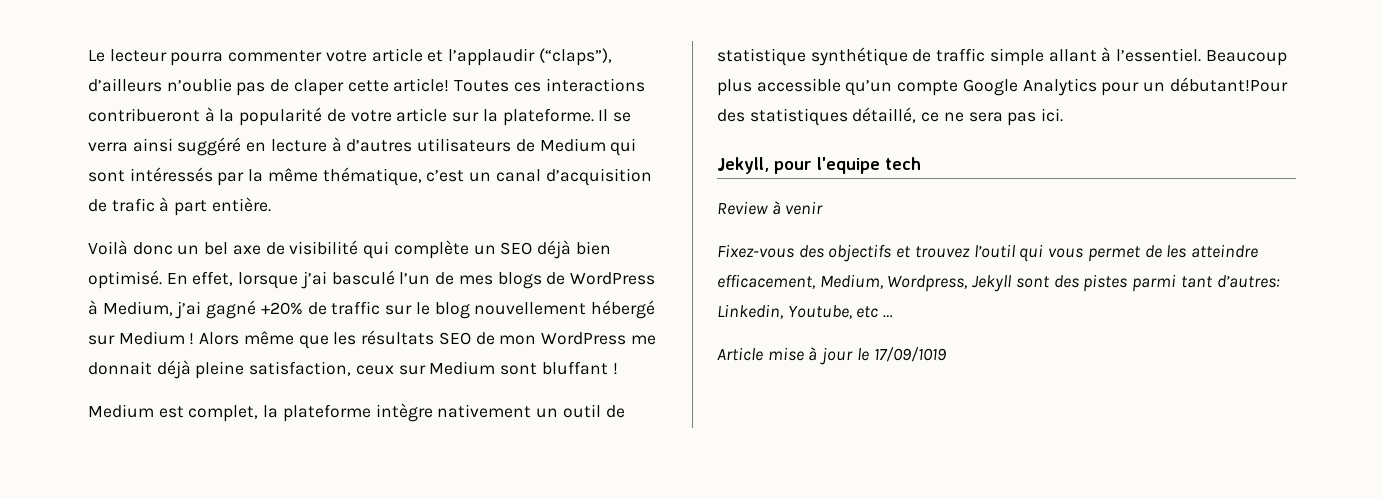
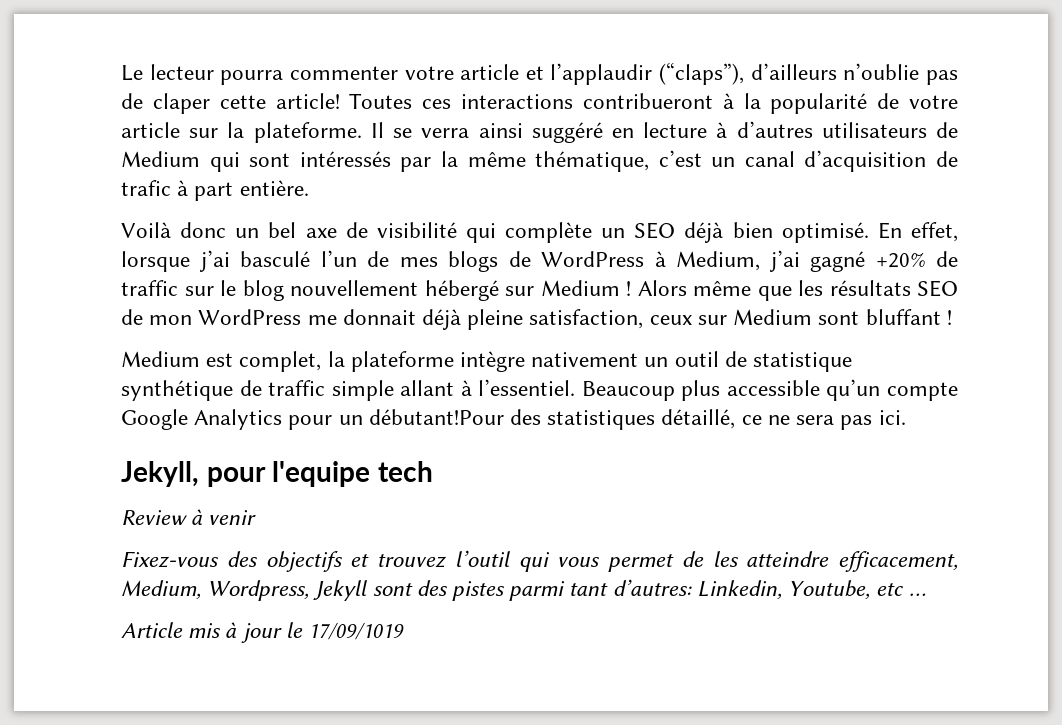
- Article mise à jour le 17/09/1019
+ Article mis à jour le 17/09/1019

